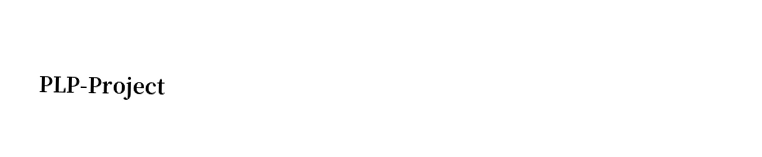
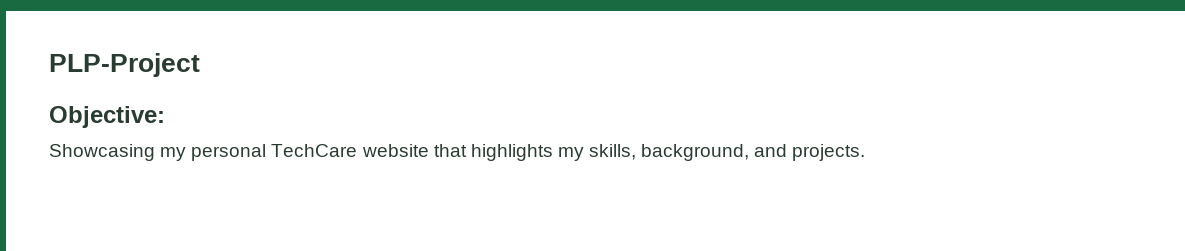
+ Objective:
+ Showcasing my personal TechCare website that highlights my skills, background, and projects.

